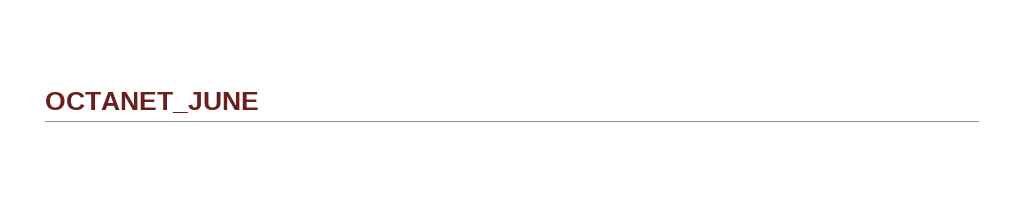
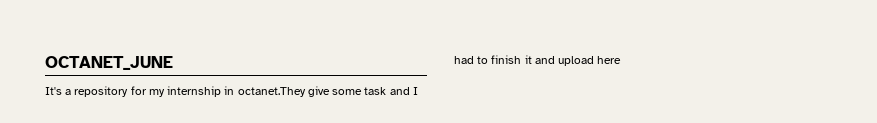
+ It's a repository for my internship in octanet.They give some task and I had to finish it and upload here

